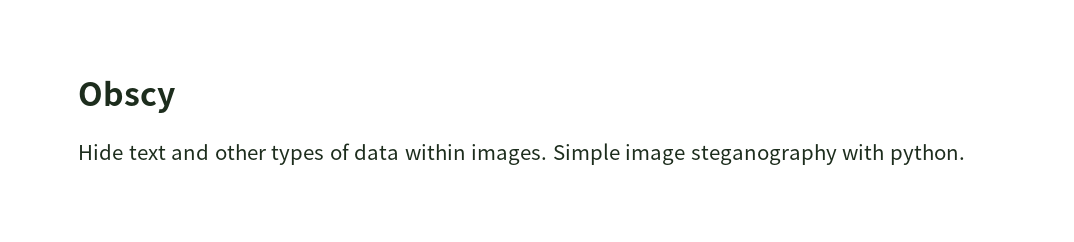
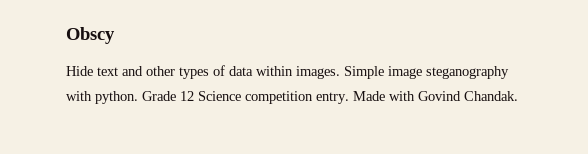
+ Grade 12 Science competition entry. Made with Govind Chandak.

